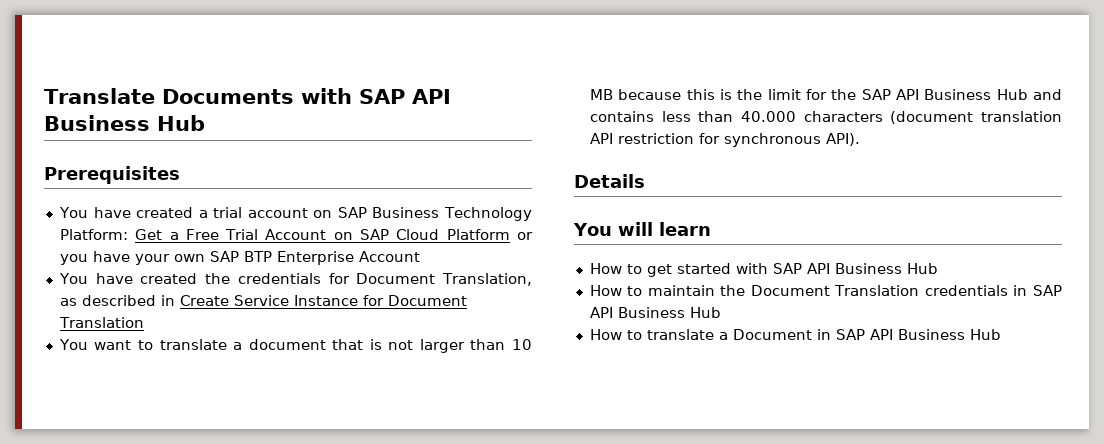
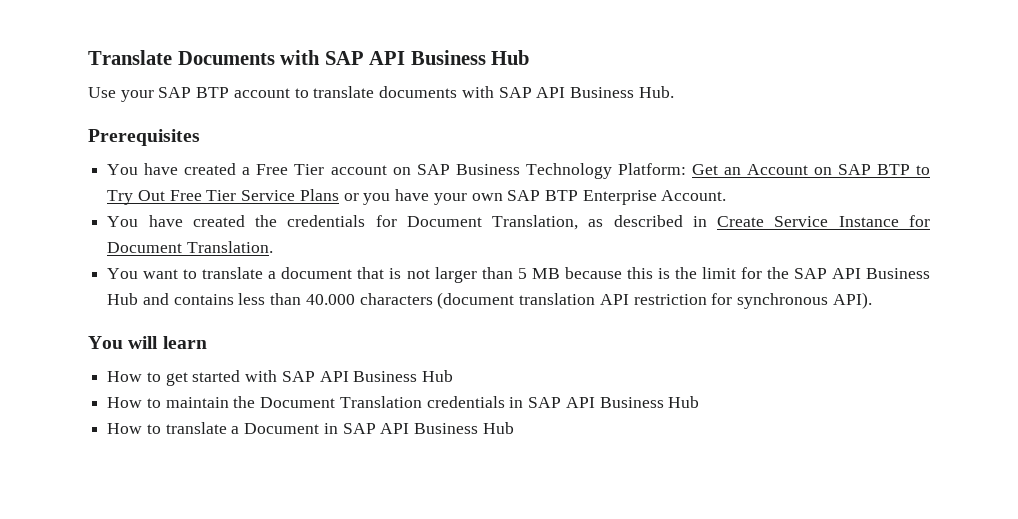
+ Use your SAP BTP account to translate documents with SAP API Business Hub.
- You have created a trial account on SAP Business Technology Platform: Get a Free Trial Account on SAP Cloud Platform or you have your own SAP BTP Enterprise Account
+ You have created a Free Tier account on SAP Business Technology Platform: Get an Account on SAP BTP to Try Out Free Tier Service Plans or you have your own SAP BTP Enterprise Account.
- You have created the credentials for Document Translation, as described in Create Service Instance for Document Translation
+ You have created the credentials for Document Translation, as described in Create Service Instance for Document Translation.
- You want to translate a document that is not larger than 10 MB because this is the limit for the SAP API Business Hub and contains less than 40.000 characters (document translation API restriction for synchronous API).
+ You want to translate a document that is not larger than 5 MB because this is the limit for the SAP API Business Hub and contains less than 40.000 characters (document translation API restriction for synchronous API).
- Details

